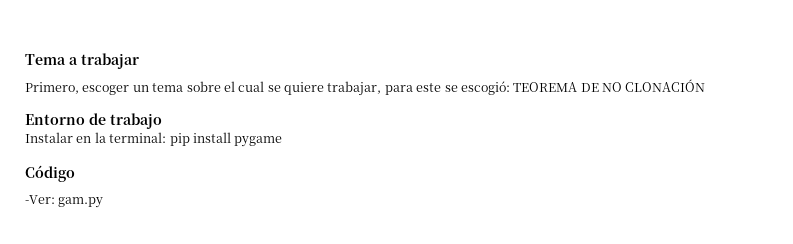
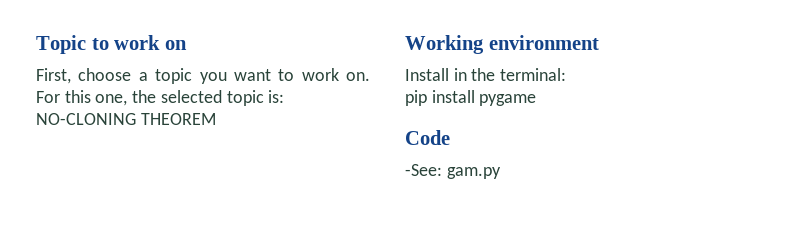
- Tema a trabajar
- Primero, escoger un tema sobre el cual se quiere trabajar, para este se escogió: TEOREMA DE NO CLONACIÓN
- Entorno de trabajo
- Instalar en la terminal: pip install pygame
+ Topic to work on
+ First, choose a topic you want to work on. For this one, the selected topic is: NO-CLONING THEOREM
+ Working environment
+ Install in the terminal:
+ pip install pygame
- Código
- -Ver: gam.py
+ Code
+ -See: gam.py

